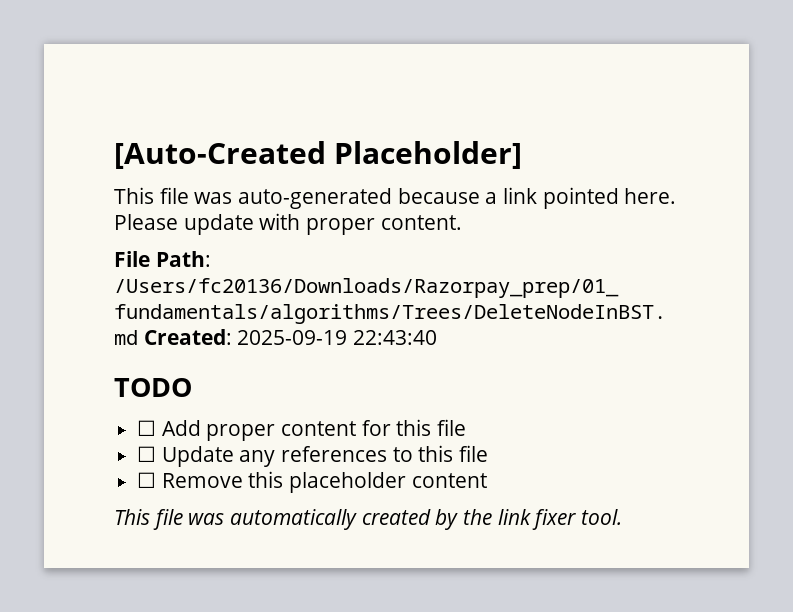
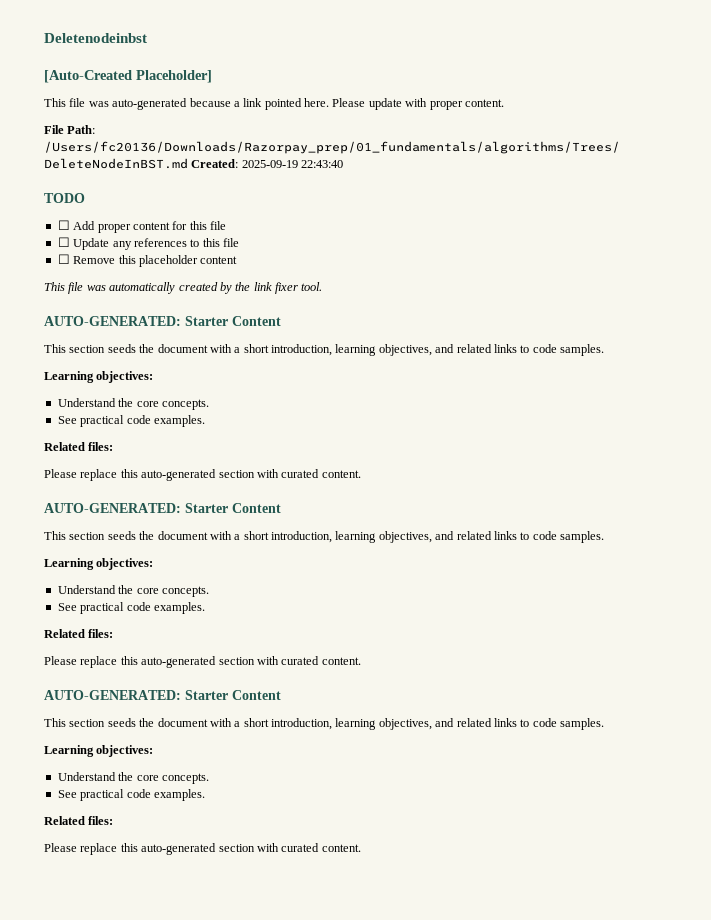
+ Deletenodeinbst
  This file was automatically created by the link fixer tool.
+ AUTO-GENERATED: Starter Content
+ This section seeds the document with a short introduction, learning objectives, and related links to code samples.
+ Learning objectives:
+ Understand the core concepts.
+ See practical code examples.
+ Related files:
+ Please replace this auto-generated section with curated content.
+ AUTO-GENERATED: Starter Content
+ This section seeds the document with a short introduction, learning objectives, and related links to code samples.
+ Learning objectives:
+ Understand the core concepts.
+ See practical code examples.
+ Related files:
+ Please replace this auto-generated section with curated content.
+ AUTO-GENERATED: Starter Content
+ This section seeds the document with a short introduction, learning objectives, and related links to code samples.
+ Learning objectives:
+ Understand the core concepts.
+ See practical code examples.
+ Related files:
+ Please replace this auto-generated section with curated content.

